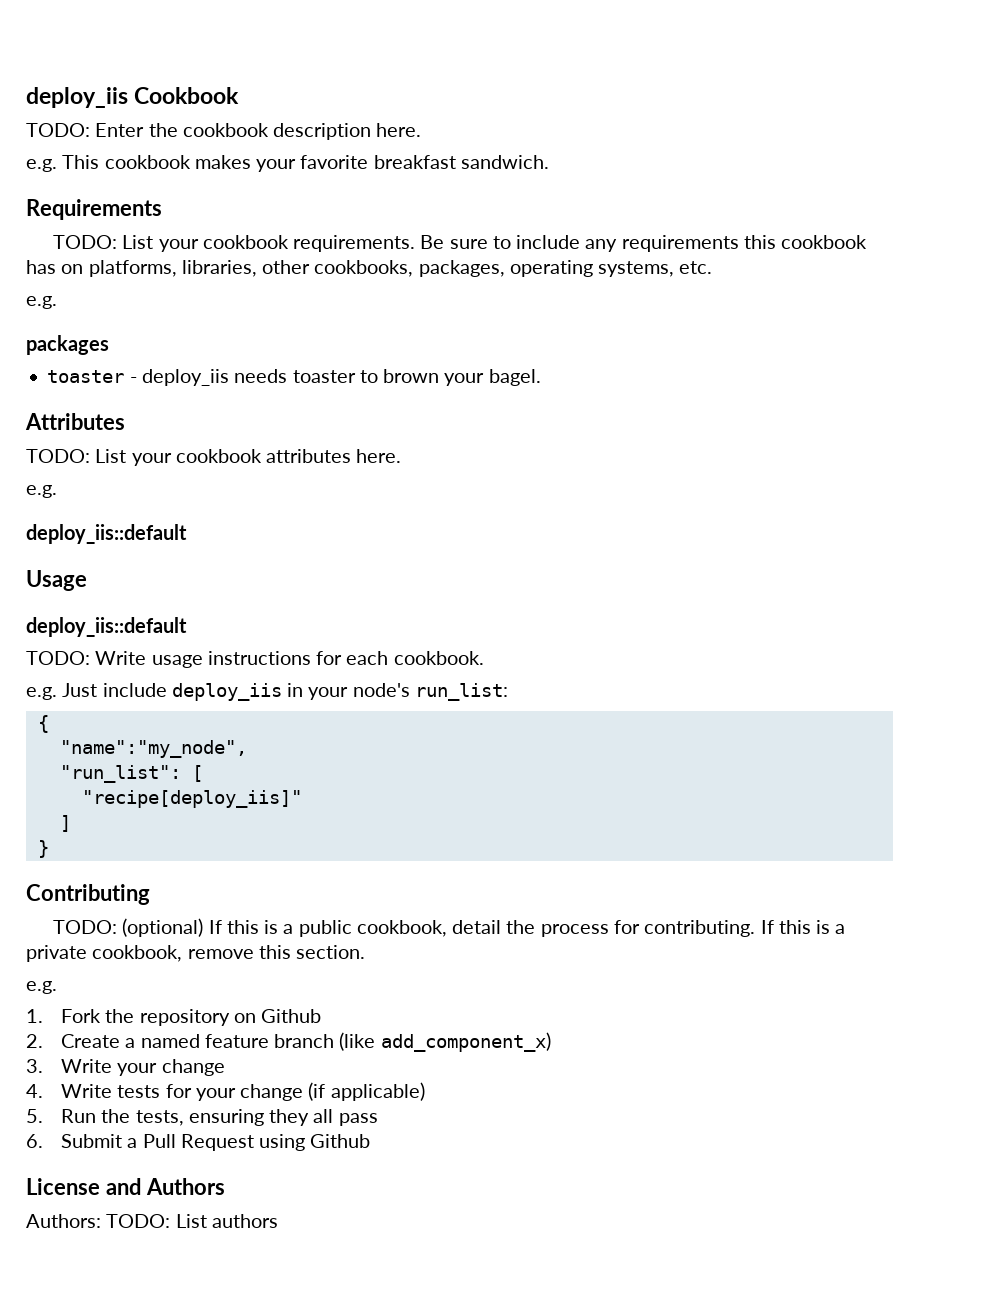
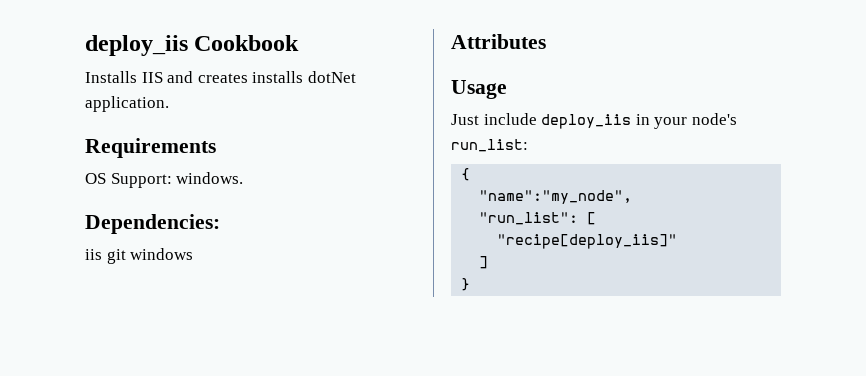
- TODO: Enter the cookbook description here.
- e.g. This cookbook makes your favorite breakfast sandwich.
+ Installs IIS and creates installs dotNet application.
  Requirements
- TODO: List your cookbook requirements. Be sure to include any requirements this cookbook has on platforms, libraries, other cookbooks, packages, operating systems, etc.
- e.g.
- packages
- toaster - deploy_iis needs toaster to brown your bagel.
+ OS Support: windows.
+ Dependencies:
+ iis git windows
  Attributes
- TODO: List your cookbook attributes here.
- e.g.
- deploy_iis::default
  Usage
- deploy_iis::default
- TODO: Write usage instructions for each cookbook.
- e.g. Just include deploy_iis in your node's run_list:
+ Just include deploy_iis in your node's run_list:
- Contributing
- TODO: (optional) If this is a public cookbook, detail the process for contributing. If this is a private cookbook, remove this section.
- e.g.
- 1. Fork the repository on Github
- 2. Create a named feature branch (like add_component_x)
- 3. Write your change
- 4. Write tests for your change (if applicable)
- 5. Run the tests, ensuring they all pass
- 6. Submit a Pull Request using Github
- License and Authors
- Authors: TODO: List authors

